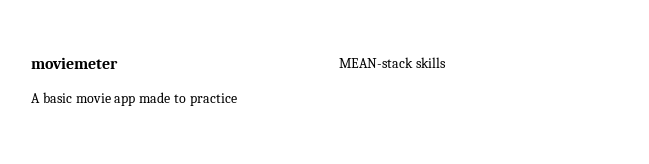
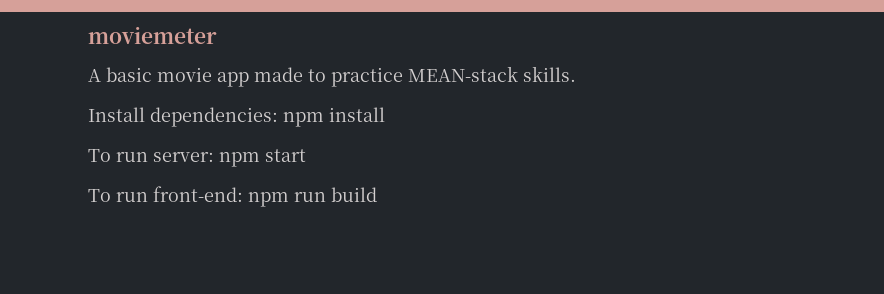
- A basic movie app made to practice MEAN-stack skills
+ A basic movie app made to practice MEAN-stack skills.
+ Install dependencies: npm install
+ To run server: npm start
+ To run front-end: npm run build

